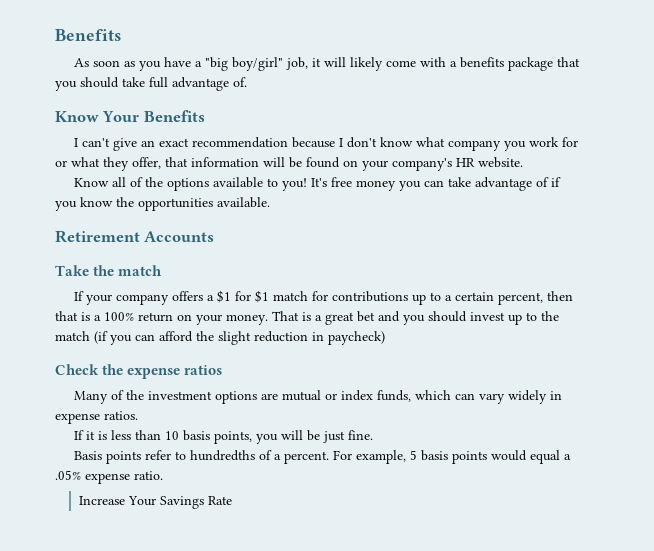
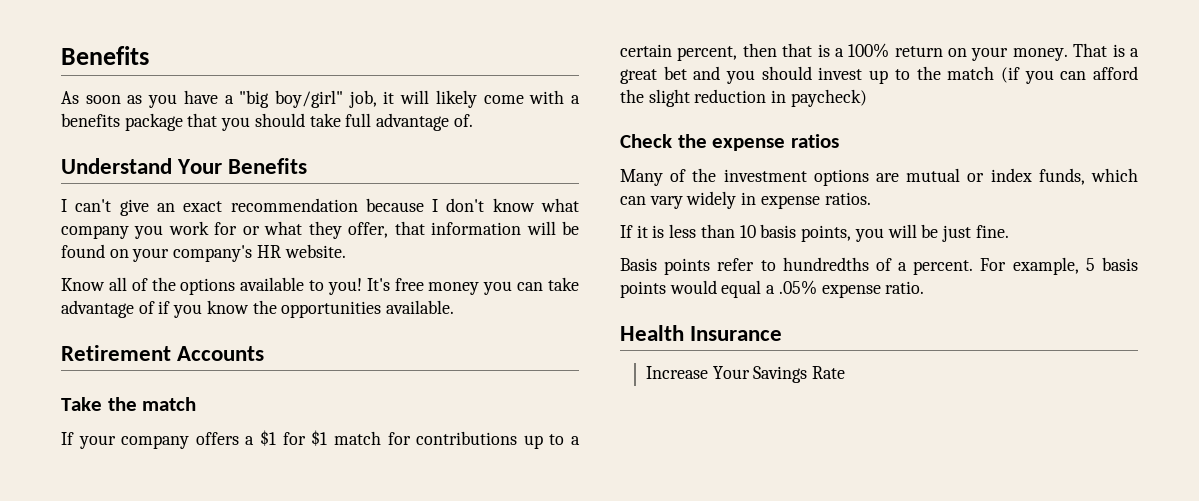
- Know Your Benefits
+ Understand Your Benefits
+ Health Insurance

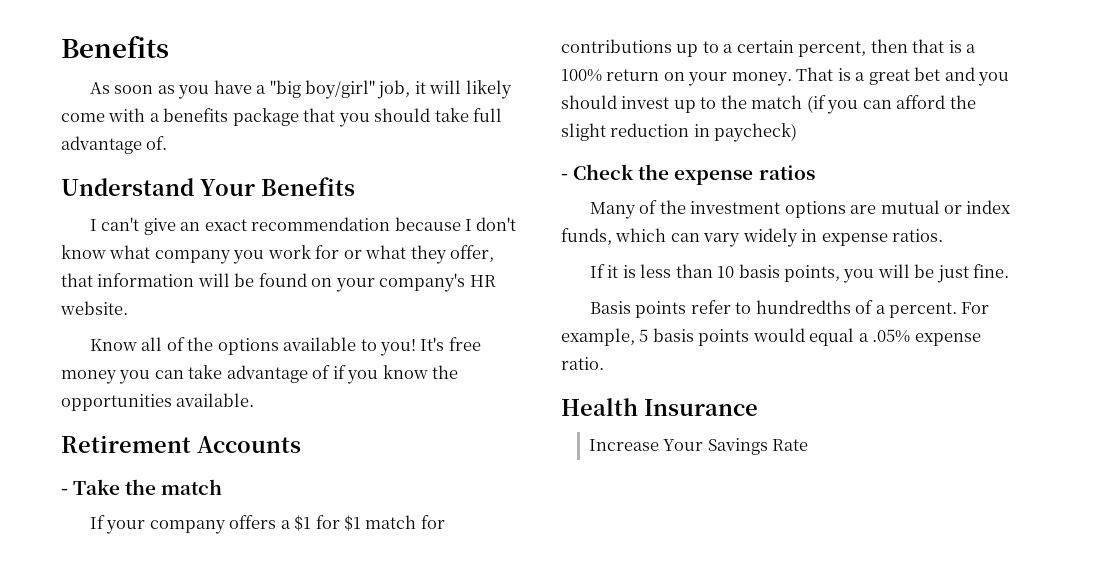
- Take the match
+ - Take the match
- Check the expense ratios
+ - Check the expense ratios

